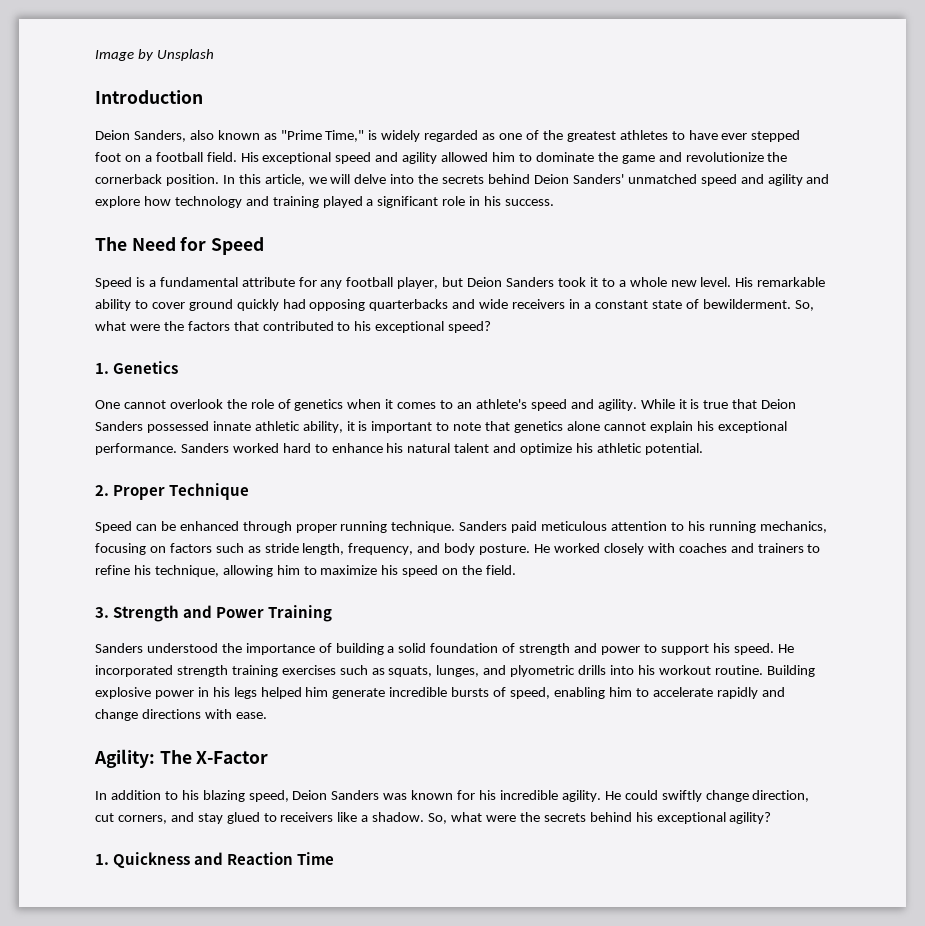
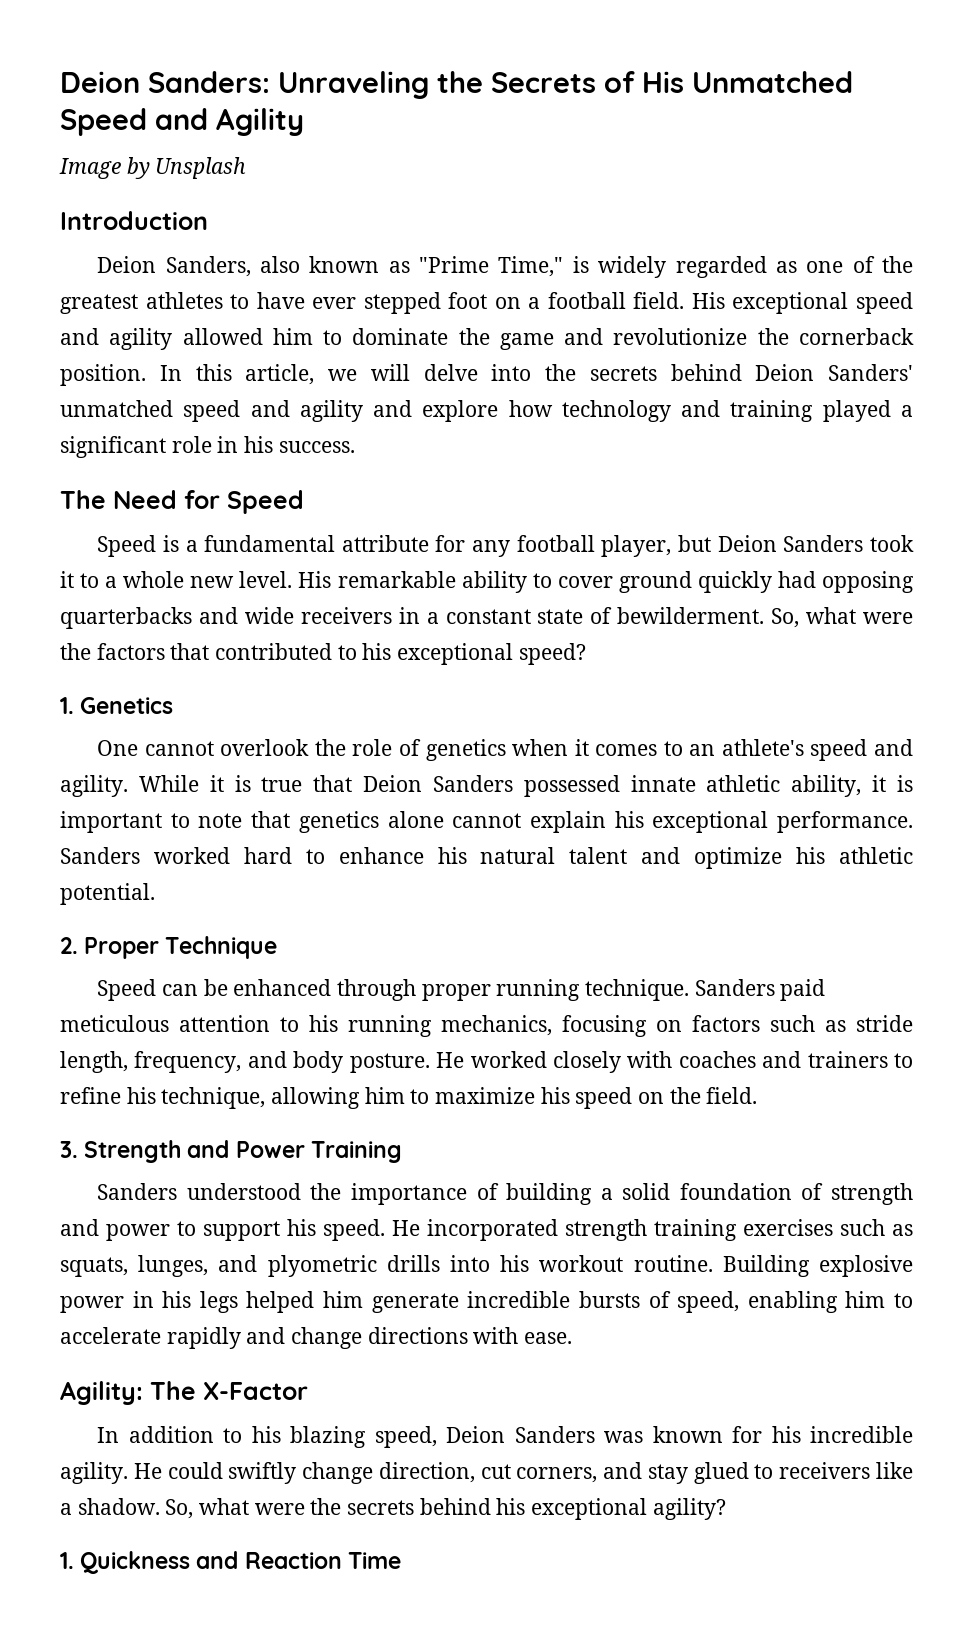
+ Deion Sanders: Unraveling the Secrets of His Unmatched Speed and Agility

